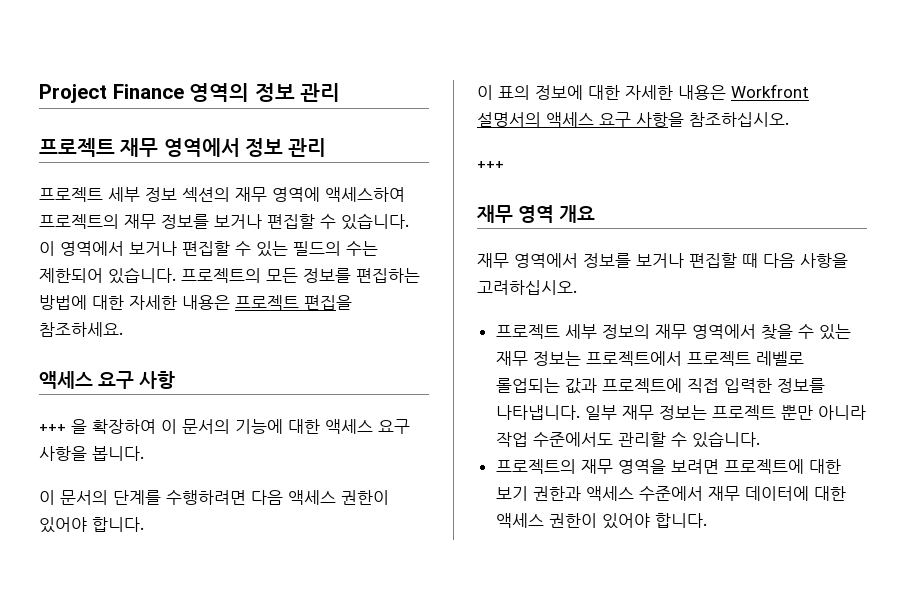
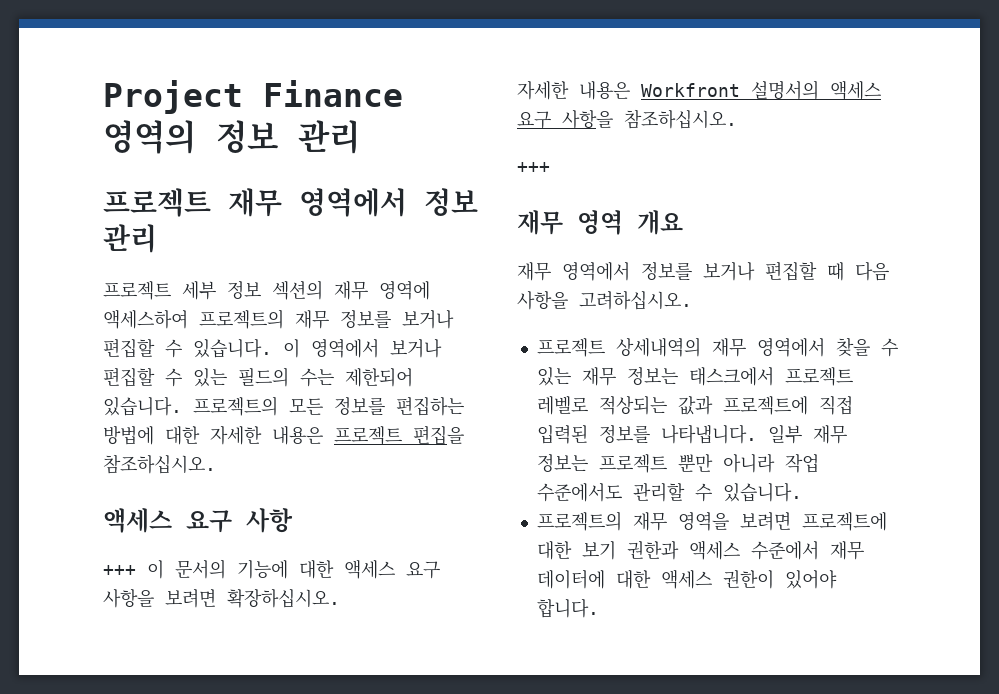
- 프로젝트의 모든 정보를 편집하는 방법에 대한 자세한 내용은 프로젝트 편집을 참조하세요.
+ 프로젝트의 모든 정보를 편집하는 방법에 대한 자세한 내용은 프로젝트 편집을 참조하십시오.
- +++ 을 확장하여 이 문서의 기능에 대한 액세스 요구 사항을 봅니다.
- 이 문서의 단계를 수행하려면 다음 액세스 권한이 있어야 합니다.
- 이 표의 정보에 대한 자세한 내용은 Workfront 설명서의 액세스 요구 사항을 참조하십시오.
+ +++ 이 문서의 기능에 대한 액세스 요구 사항을 보려면 확장하십시오.
+ 자세한 내용은 Workfront 설명서의 액세스 요구 사항을 참조하십시오.
- 프로젝트 세부 정보의 재무 영역에서 찾을 수 있는 재무 정보는 프로젝트에서 프로젝트 레벨로 롤업되는 값과 프로젝트에 직접 입력한 정보를 나타냅니다.
+ 프로젝트 상세내역의 재무 영역에서 찾을 수 있는 재무 정보는 태스크에서 프로젝트 레벨로 적상되는 값과 프로젝트에 직접 입력된 정보를 나타냅니다.

